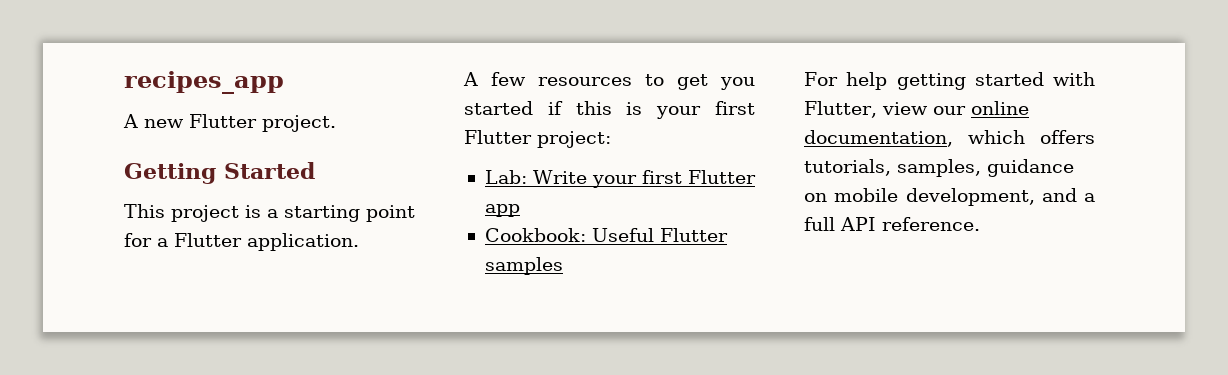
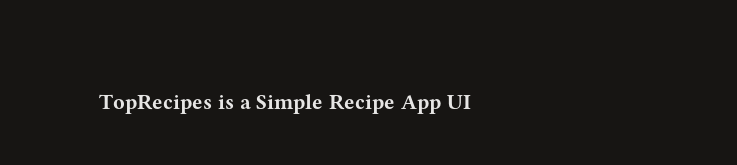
- recipes_app
- A new Flutter project.
- Getting Started
- This project is a starting point for a Flutter application.
- A few resources to get you started if this is your first Flutter project:
- Lab: Write your first Flutter app
- Cookbook: Useful Flutter samples
- For help getting started with Flutter, view our online documentation, which offers tutorials, samples, guidance on mobile development, and a full API reference.
+ TopRecipes is a Simple Recipe App UI

